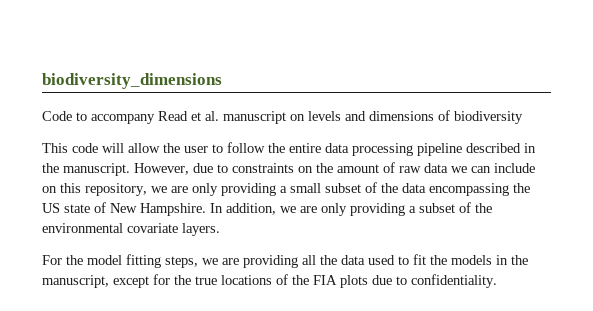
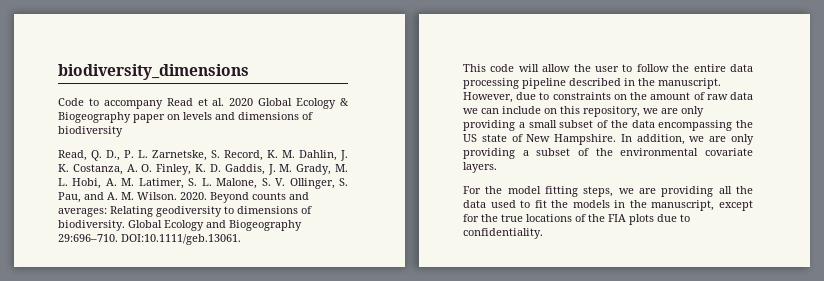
- Code to accompany Read et al. manuscript on levels and dimensions of biodiversity
+ Code to accompany Read et al. 2020 Global Ecology & Biogeography paper on levels and dimensions of biodiversity
+ Read, Q. D., P. L. Zarnetske, S. Record, K. M. Dahlin, J. K. Costanza, A. O. Finley, K. D. Gaddis, J. M. Grady, M. L. Hobi, A. M. Latimer, S. L. Malone, S. V. Ollinger, S. Pau, and A. M. Wilson. 2020. Beyond counts and averages: Relating geodiversity to dimensions of biodiversity. Global Ecology and Biogeography 29:696–710. DOI:10.1111/geb.13061.

